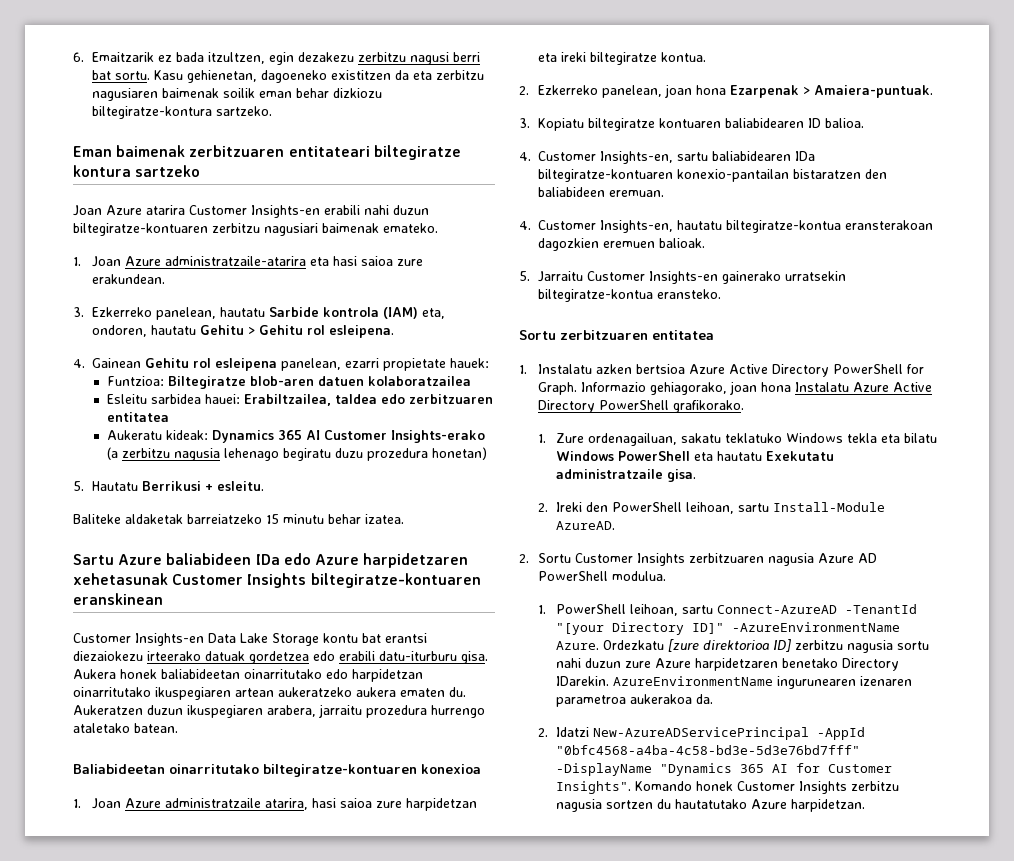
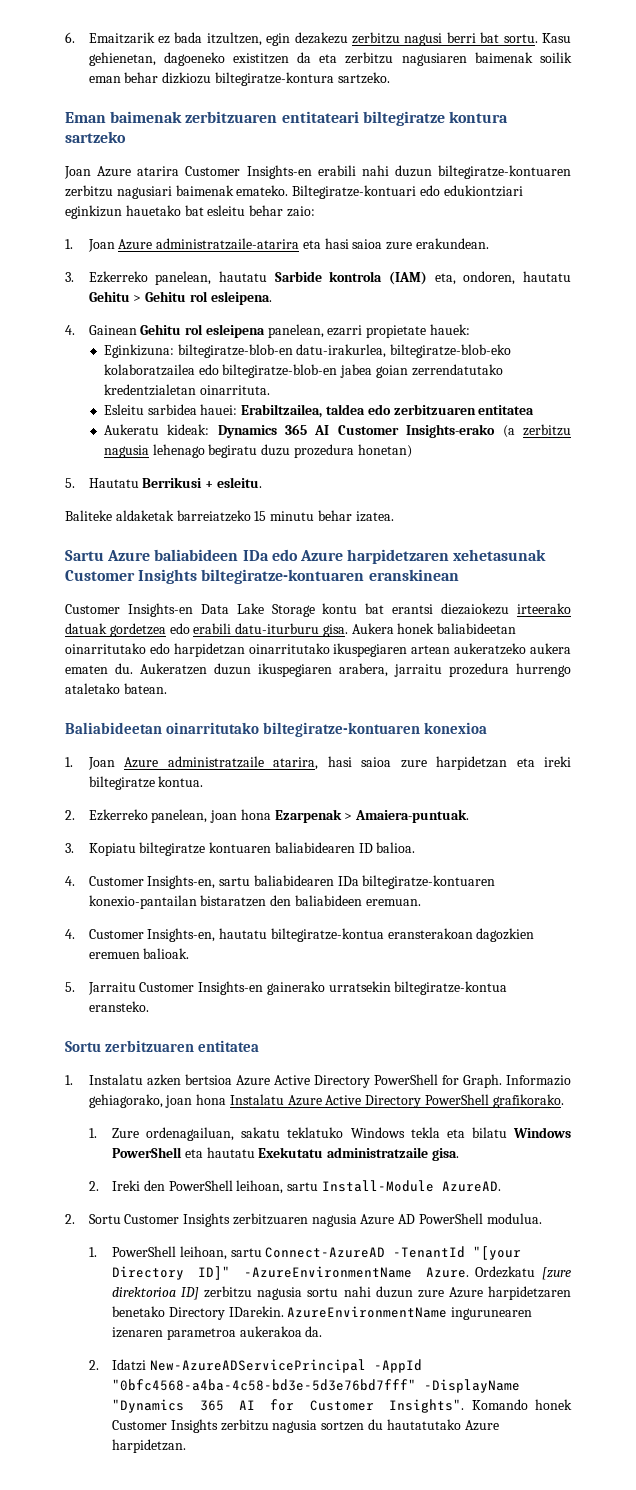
+ Biltegiratze-kontuari edo edukiontziari eginkizun hauetako bat esleitu behar zaio:
- Funtzioa: Biltegiratze blob-aren datuen kolaboratzailea
+ Eginkizuna: biltegiratze-blob-en datu-irakurlea, biltegiratze-blob-eko kolaboratzailea edo biltegiratze-blob-en jabea goian zerrendatutako kredentzialetan oinarrituta.

